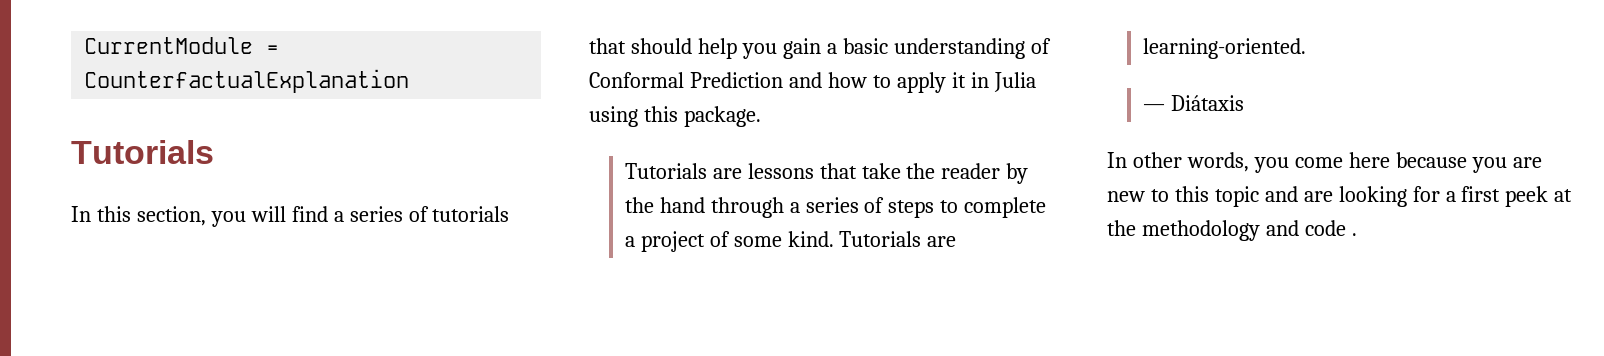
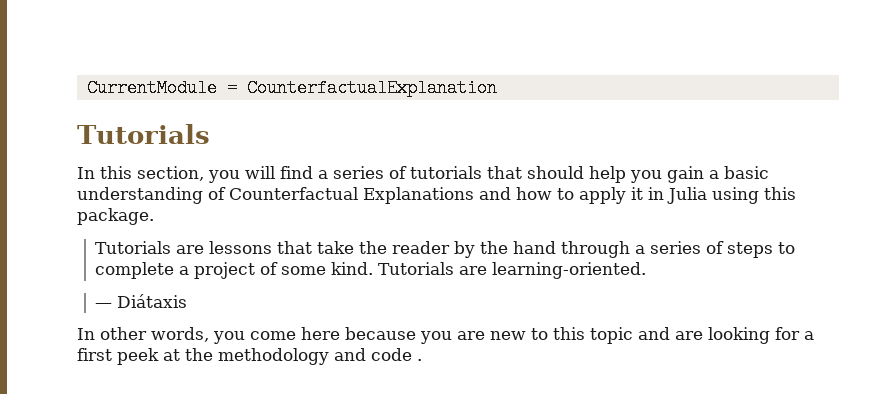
- In this section, you will find a series of tutorials that should help you gain a basic understanding of Conformal Prediction and how to apply it in Julia using this package.
+ In this section, you will find a series of tutorials that should help you gain a basic understanding of Counterfactual Explanations and how to apply it in Julia using this package.

